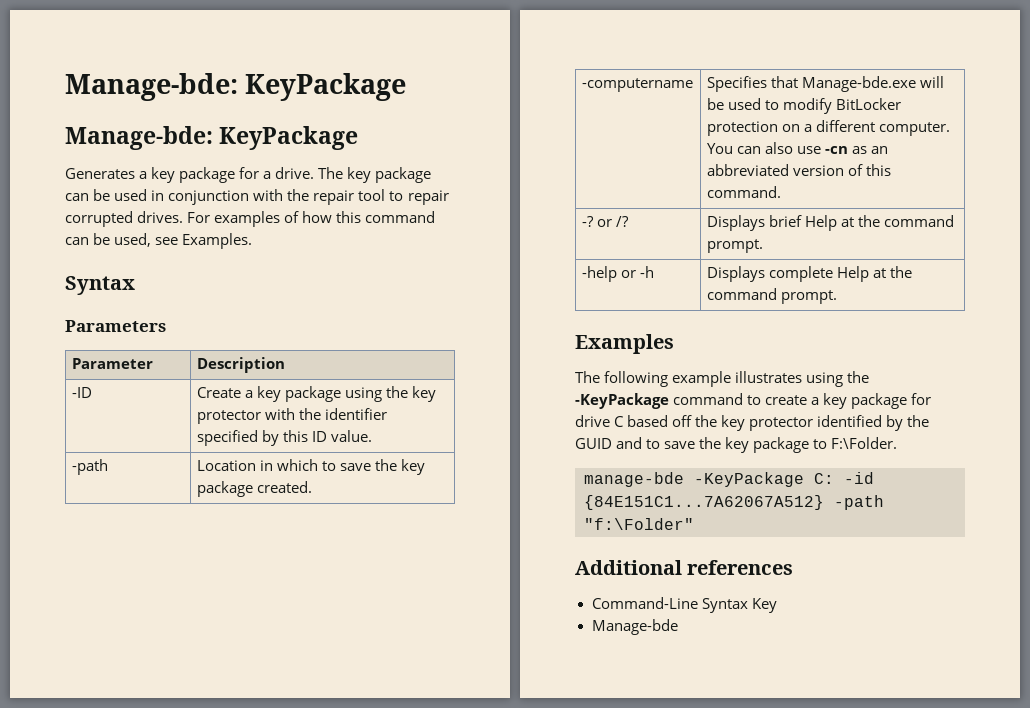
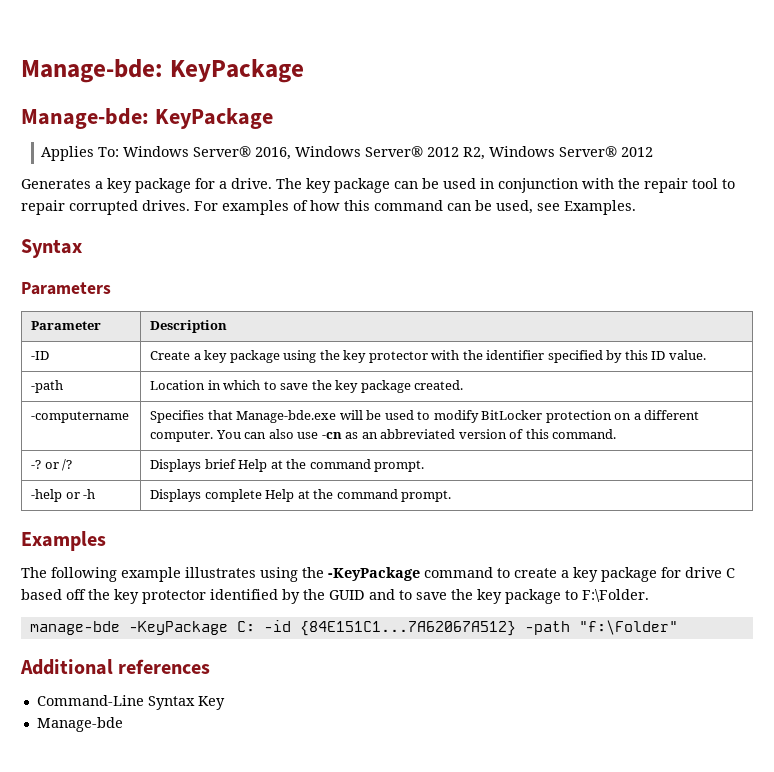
+ Applies To: Windows Server® 2016, Windows Server® 2012 R2, Windows Server® 2012

